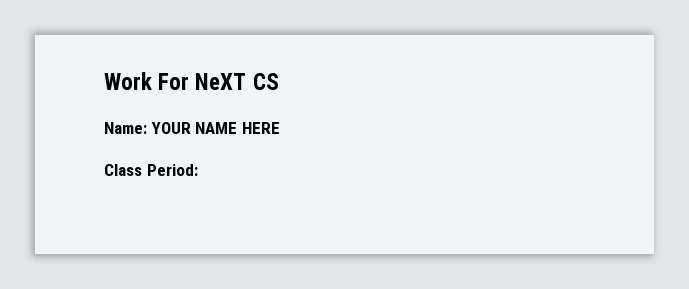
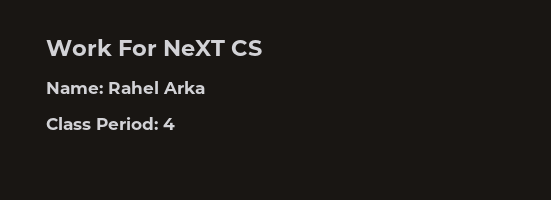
- Name: YOUR NAME HERE
+ Name: Rahel Arka
- Class Period:
+ Class Period: 4

